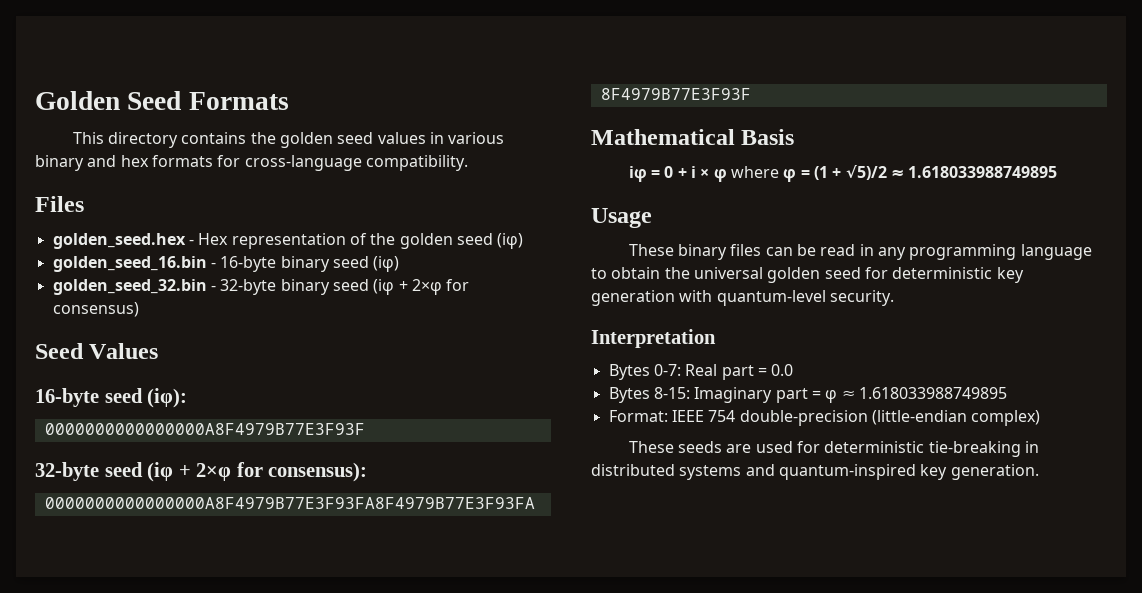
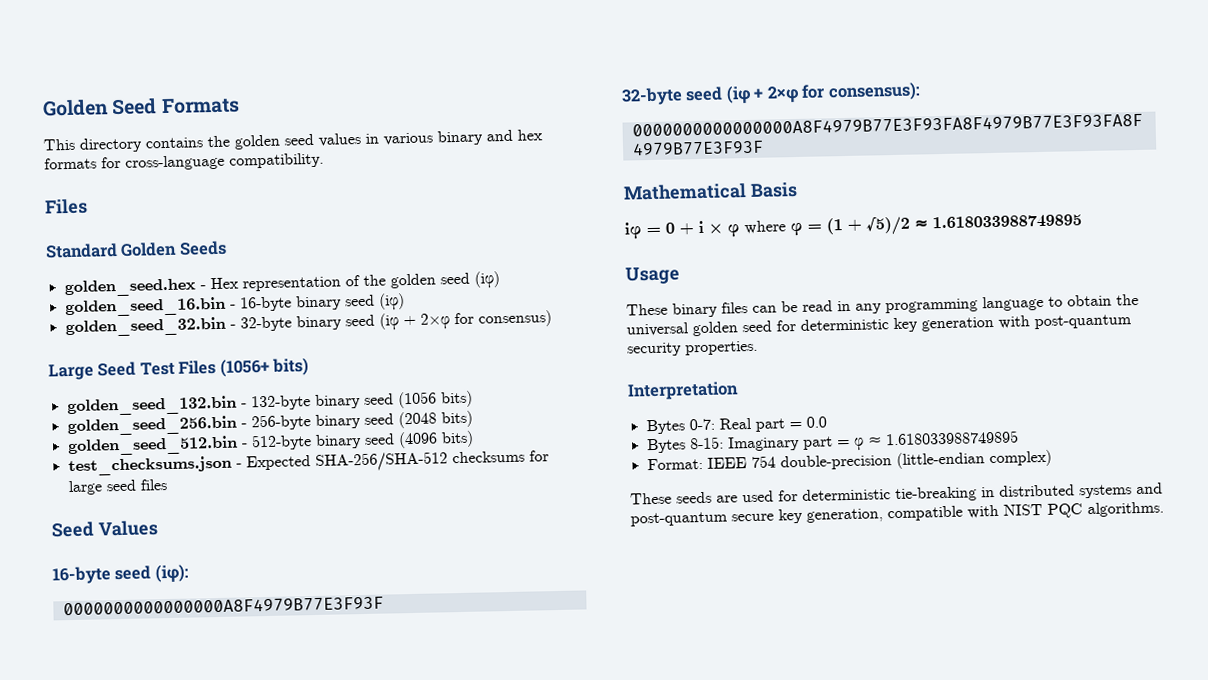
+ Standard Golden Seeds
+ Large Seed Test Files (1056+ bits)
+ golden_seed_132.bin - 132-byte binary seed (1056 bits)
+ golden_seed_256.bin - 256-byte binary seed (2048 bits)
+ golden_seed_512.bin - 512-byte binary seed (4096 bits)
+ test_checksums.json - Expected SHA-256/SHA-512 checksums for large seed files
- These binary files can be read in any programming language to obtain the universal golden seed for deterministic key generation with quantum-level security.
+ These binary files can be read in any programming language to obtain the universal golden seed for deterministic key generation with post-quantum security properties.
- These seeds are used for deterministic tie-breaking in distributed systems and quantum-inspired key generation.
+ These seeds are used for deterministic tie-breaking in distributed systems and post-quantum secure key generation, compatible with NIST PQC algorithms.

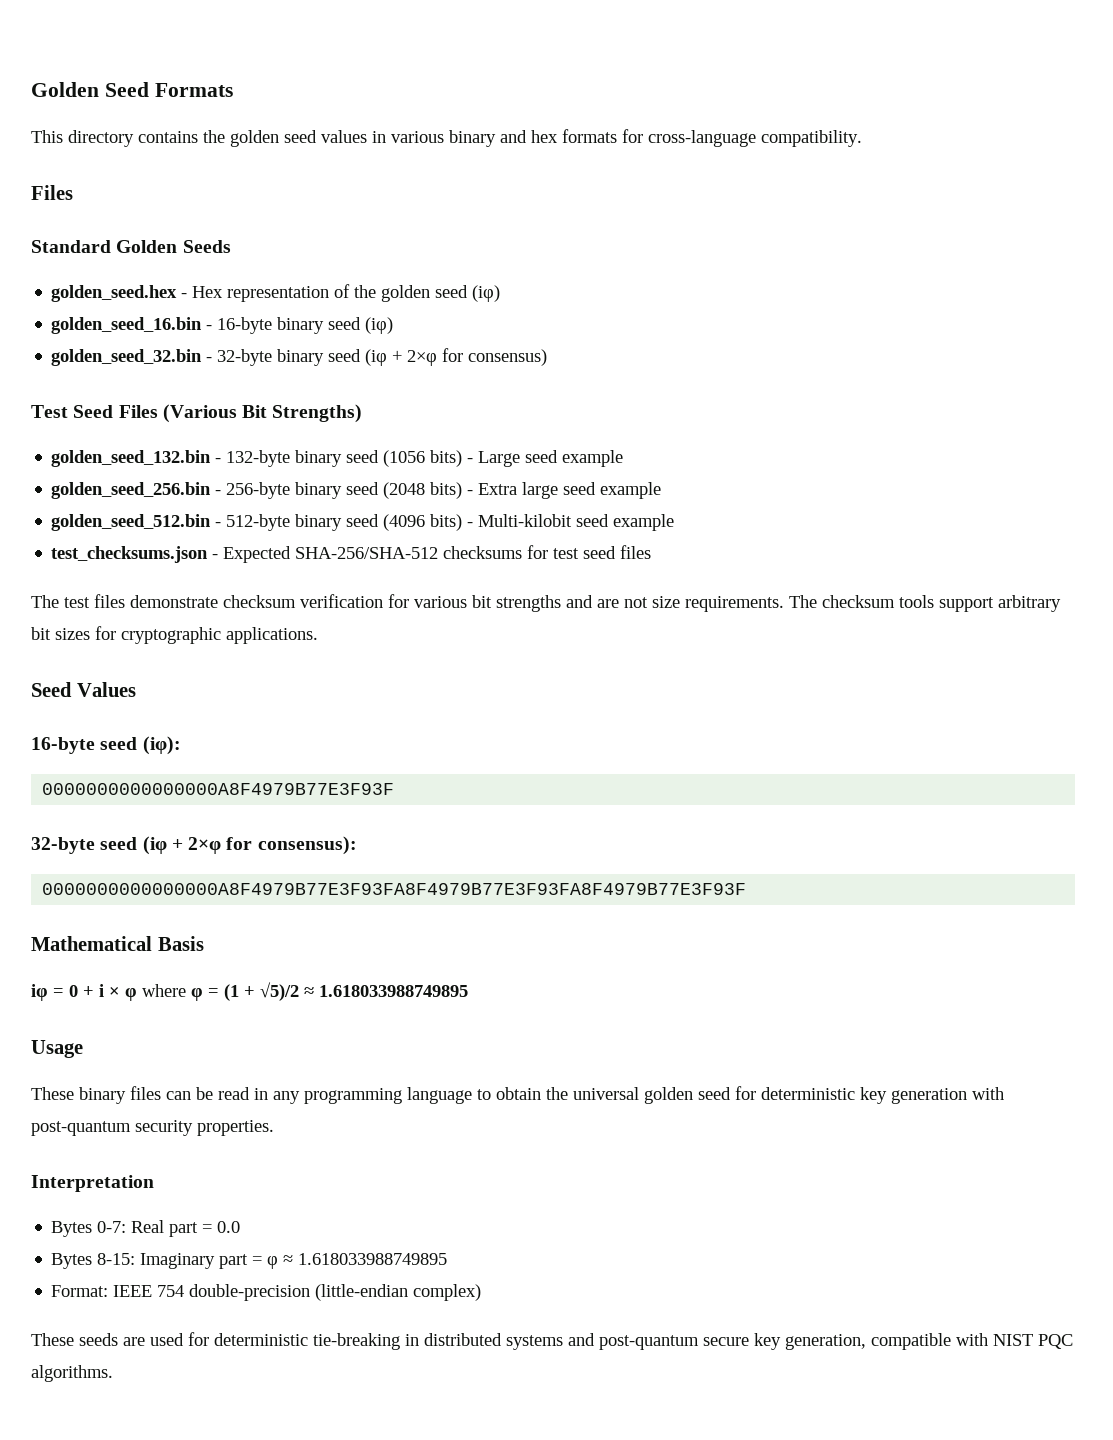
- Large Seed Test Files (1056+ bits)
+ Test Seed Files (Various Bit Strengths)
- golden_seed_132.bin - 132-byte binary seed (1056 bits)
+ golden_seed_132.bin - 132-byte binary seed (1056 bits) - Large seed example
- golden_seed_256.bin - 256-byte binary seed (2048 bits)
+ golden_seed_256.bin - 256-byte binary seed (2048 bits) - Extra large seed example
- golden_seed_512.bin - 512-byte binary seed (4096 bits)
+ golden_seed_512.bin - 512-byte binary seed (4096 bits) - Multi-kilobit seed example
- test_checksums.json - Expected SHA-256/SHA-512 checksums for large seed files
+ test_checksums.json - Expected SHA-256/SHA-512 checksums for test seed files
+ The test files demonstrate checksum verification for various bit strengths and are not size requirements. The checksum tools support arbitrary bit sizes for cryptographic applications.

